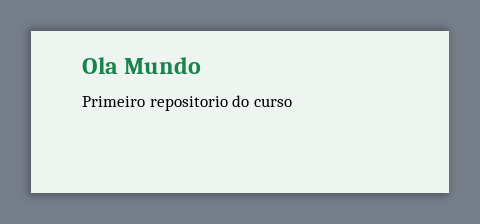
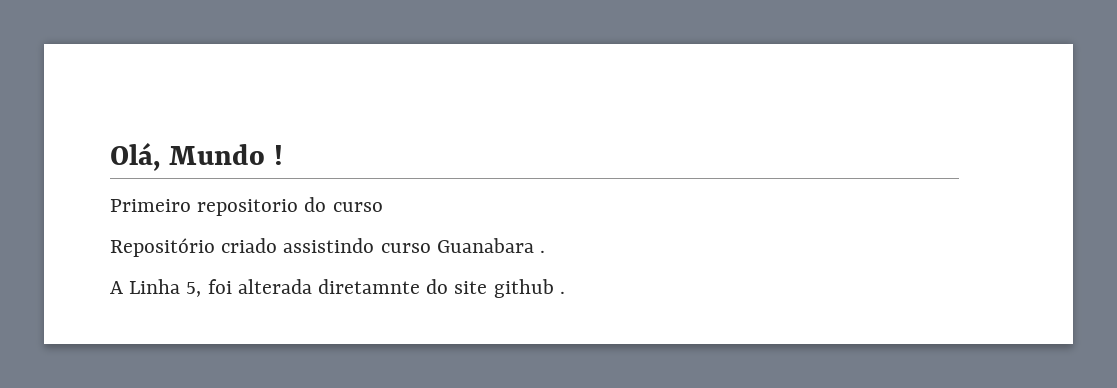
- Ola Mundo
+ Olá, Mundo !
+ Repositório criado assistindo curso Guanabara .
+ A Linha 5, foi alterada diretamnte do site github .

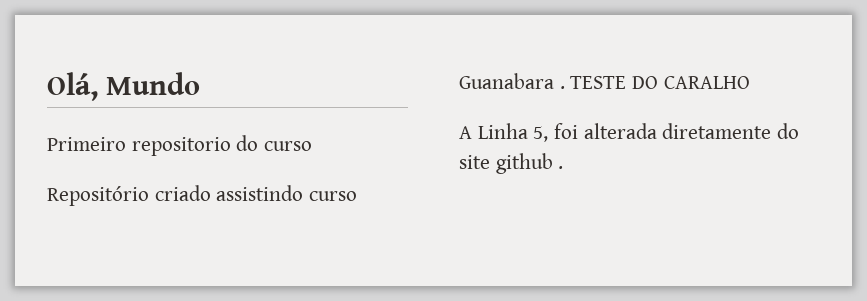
- Olá, Mundo !
+ Olá, Mundo
+ TESTE DO CARALHO
- A Linha 5, foi alterada diretamnte do site github .
+ A Linha 5, foi alterada diretamente do site github .

